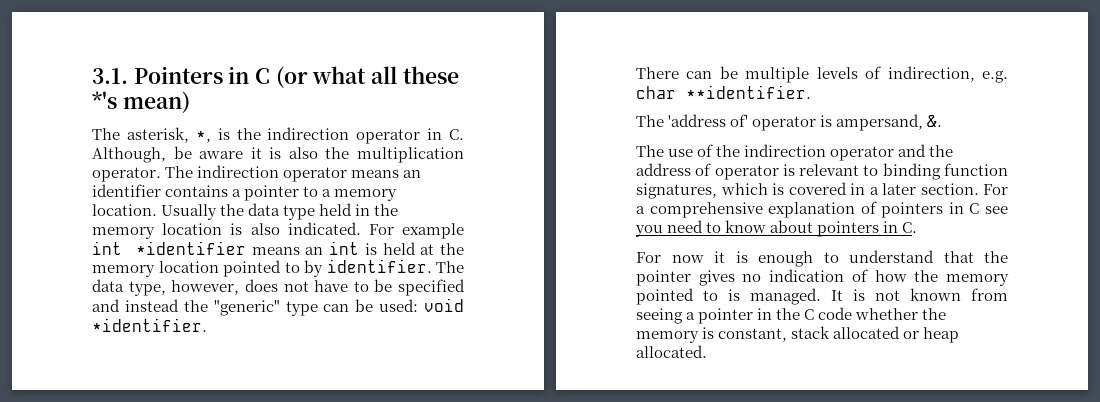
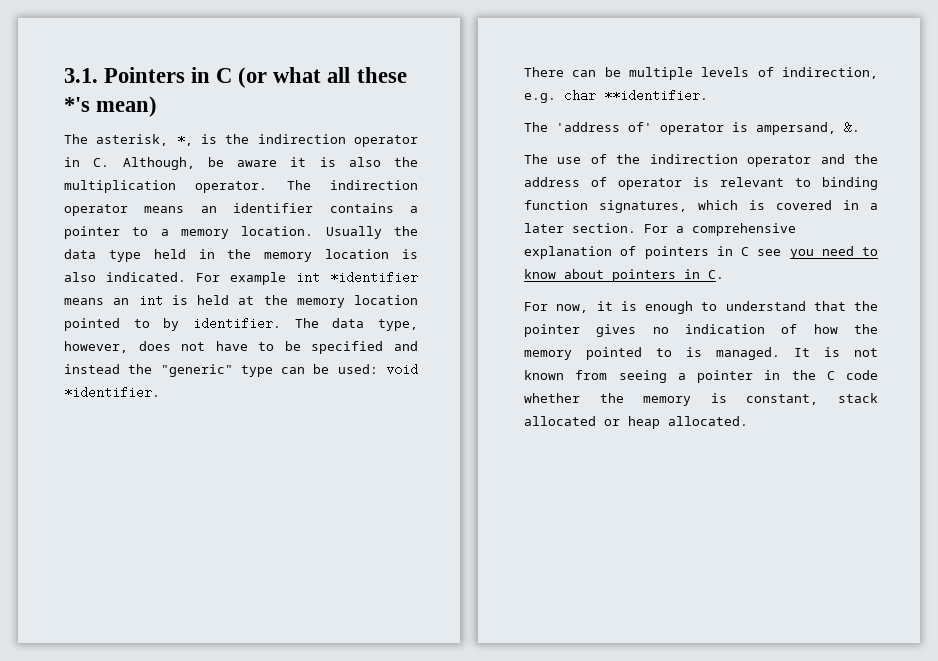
- For now it is enough to understand that the pointer gives no indication of how the memory pointed to is managed.
+ For now, it is enough to understand that the pointer gives no indication of how the memory pointed to is managed.

